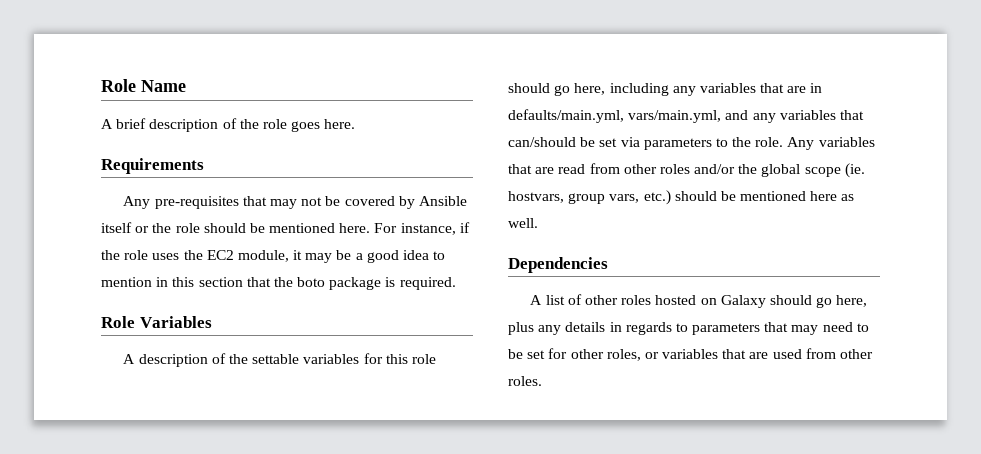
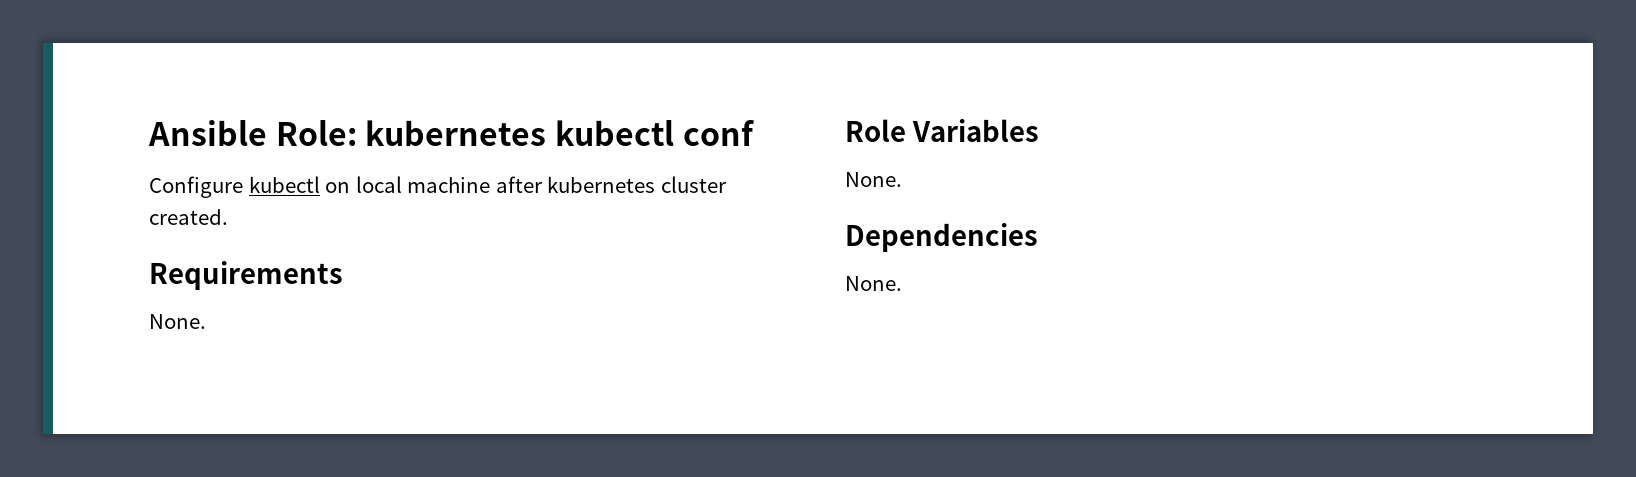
- Role Name
- A brief description of the role goes here.
+ Ansible Role: kubernetes kubectl conf
+ Configure kubectl on local machine after kubernetes cluster created.
  Requirements
- Any pre-requisites that may not be covered by Ansible itself or the role should be mentioned here. For instance, if the role uses the EC2 module, it may be a good idea to mention in this section that the boto package is required.
+ None.
  Role Variables
- A description of the settable variables for this role should go here, including any variables that are in defaults/main.yml, vars/main.yml, and any variables that can/should be set via parameters to the role. Any variables that are read from other roles and/or the global scope (ie. hostvars, group vars, etc.) should be mentioned here as well.
+ None.
  Dependencies
- A list of other roles hosted on Galaxy should go here, plus any details in regards to parameters that may need to be set for other roles, or variables that are used from other roles.
+ None.

